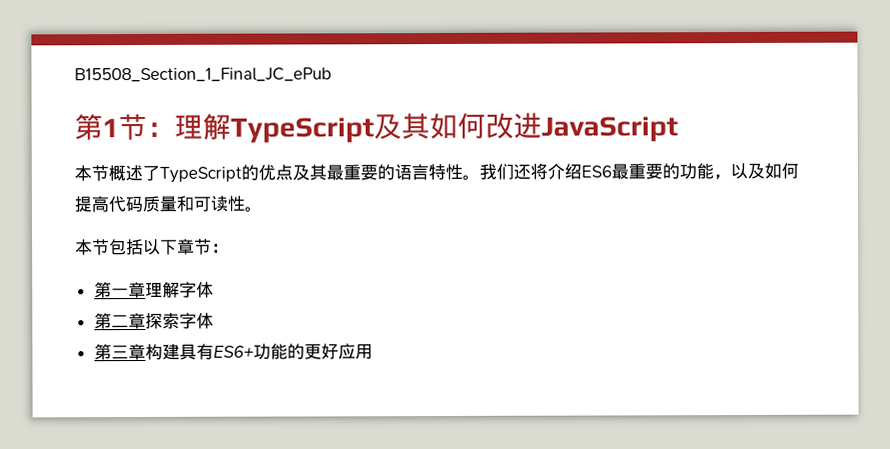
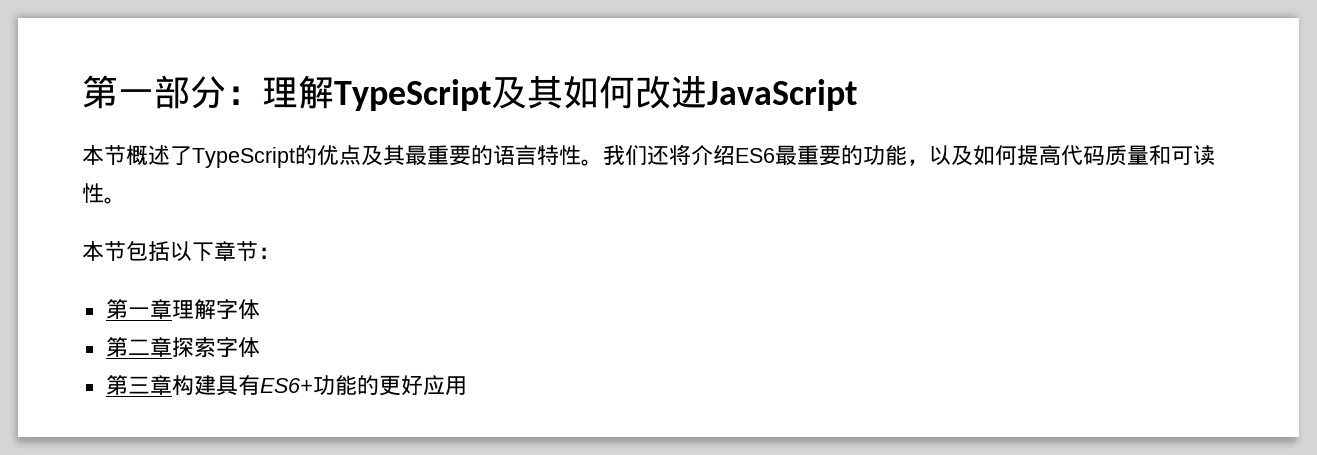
- B15508_Section_1_Final_JC_ePub
- 第1节：理解TypeScript及其如何改进JavaScript
+ 第一部分：理解TypeScript及其如何改进JavaScript

